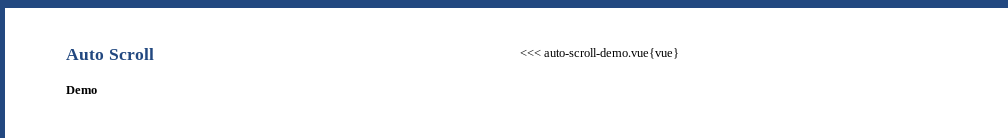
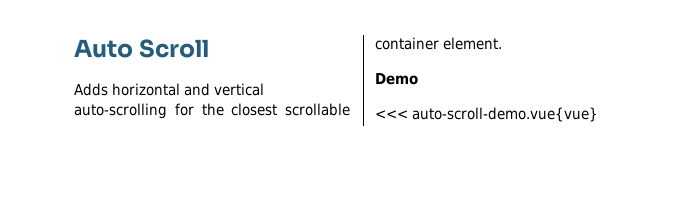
+ Adds horizontal and vertical auto-scrolling for the closest scrollable container element.

